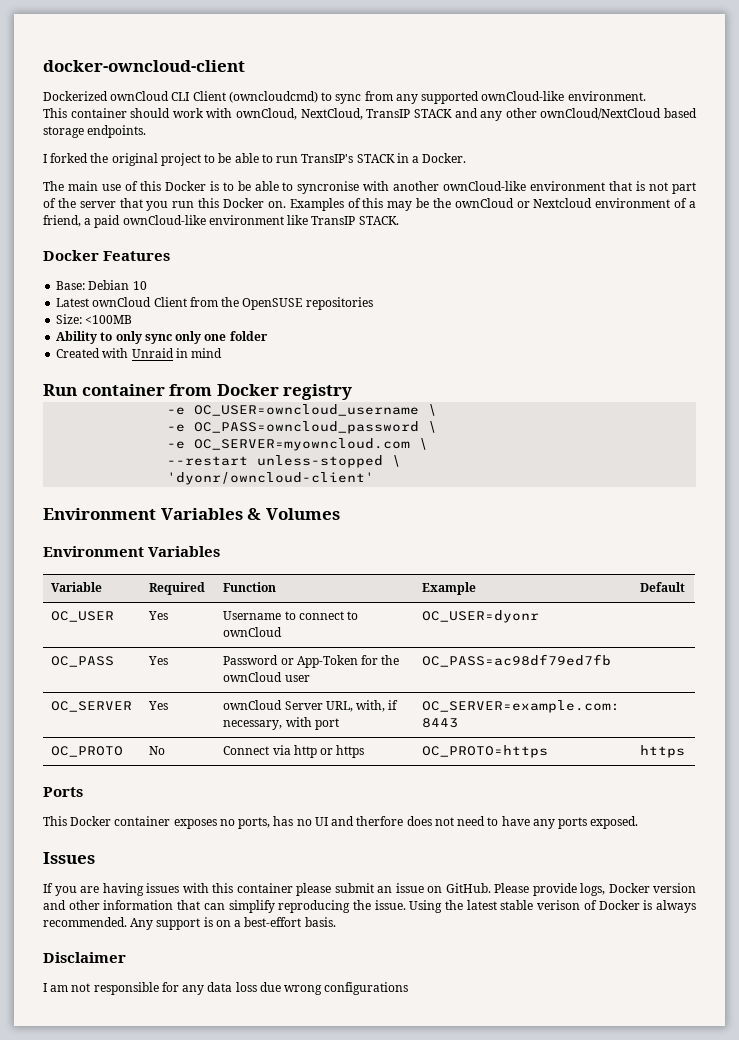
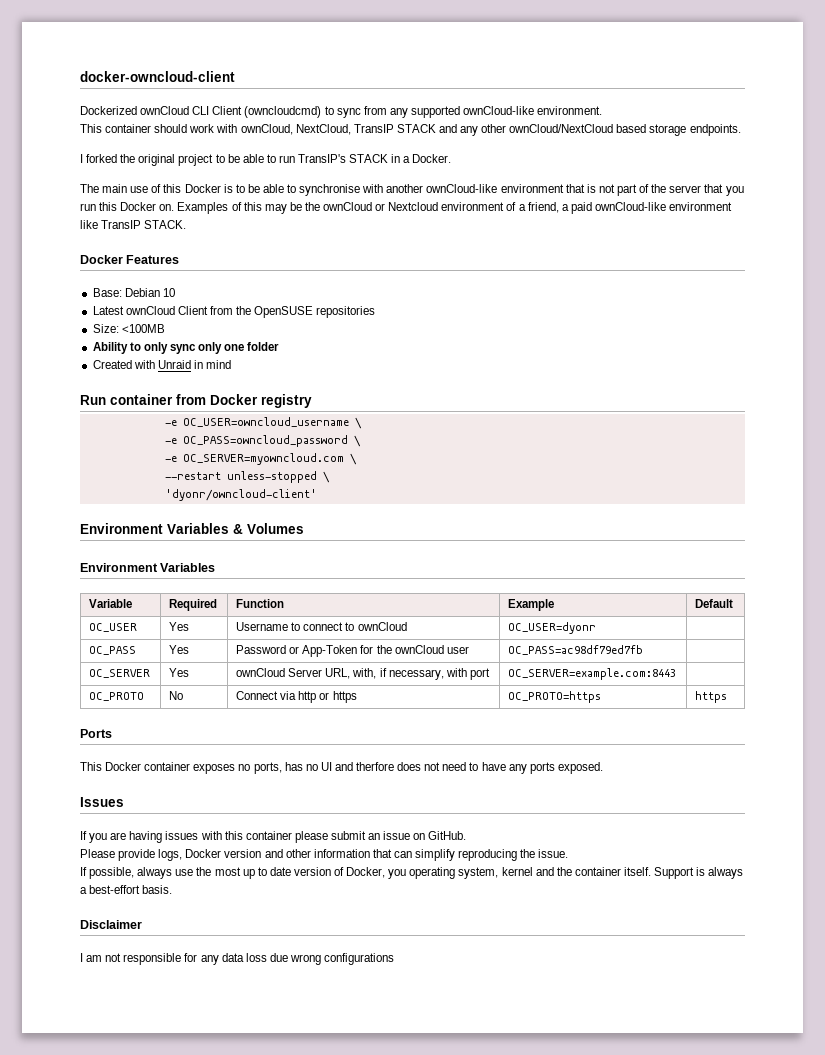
- The main use of this Docker is to be able to syncronise with another ownCloud-like environment that is not part of the server that you run this Docker on.
+ The main use of this Docker is to be able to synchronise with another ownCloud-like environment that is not part of the server that you run this Docker on.
- If you are having issues with this container please submit an issue on GitHub. Please provide logs, Docker version and other information that can simplify reproducing the issue. Using the latest stable verison of Docker is always recommended. Any support is on a best-effort basis.
+ If you are having issues with this container please submit an issue on GitHub.
+ Please provide logs, Docker version and other information that can simplify reproducing the issue.
+ If possible, always use the most up to date version of Docker, you operating system, kernel and the container itself. Support is always a best-effort basis.

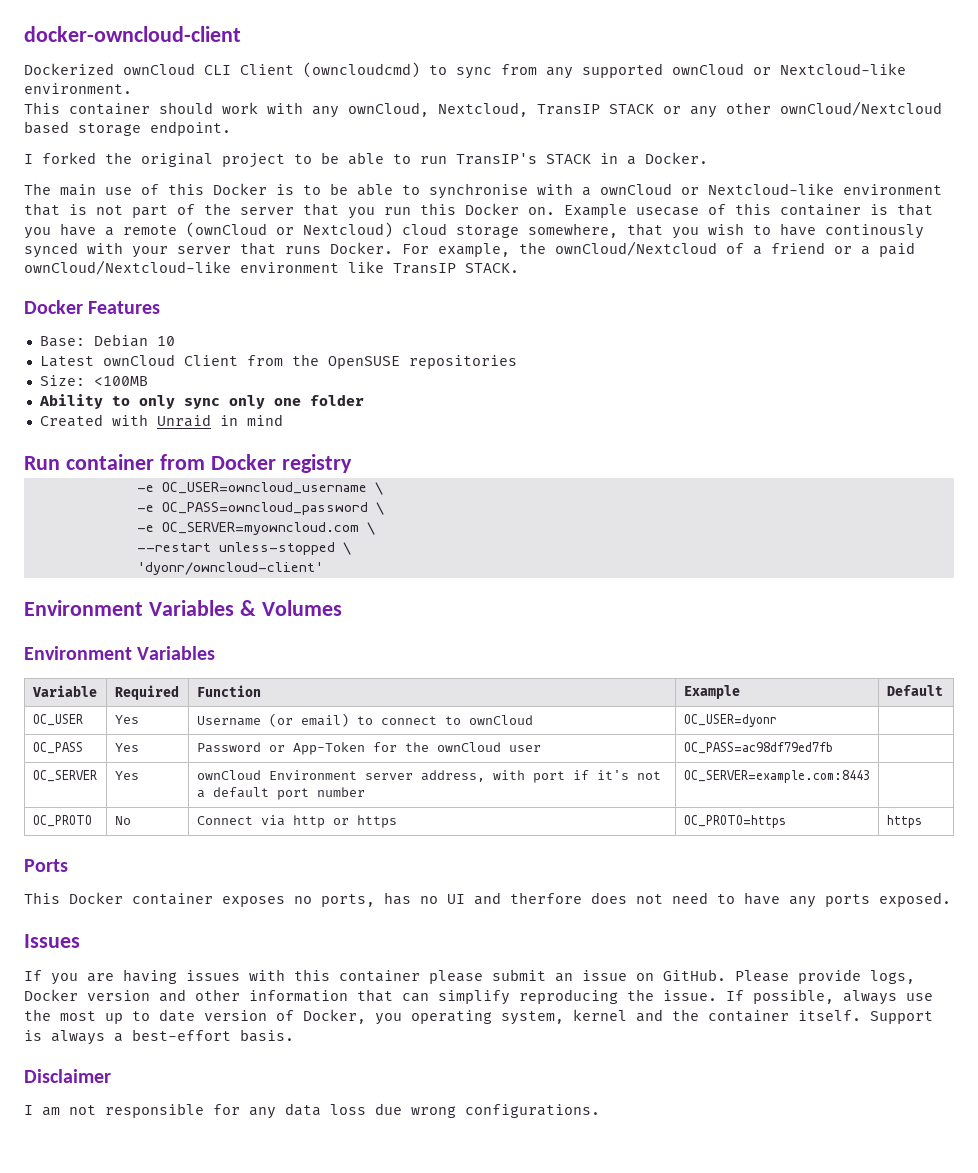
- Dockerized ownCloud CLI Client (owncloudcmd) to sync from any supported ownCloud-like environment.
+ Dockerized ownCloud CLI Client (owncloudcmd) to sync from any supported ownCloud or Nextcloud-like environment.
- This container should work with ownCloud, NextCloud, TransIP STACK and any other ownCloud/NextCloud based storage endpoints.
+ This container should work with any ownCloud, Nextcloud, TransIP STACK or any other ownCloud/Nextcloud based storage endpoint.
- The main use of this Docker is to be able to synchronise with another ownCloud-like environment that is not part of the server that you run this Docker on.
+ The main use of this Docker is to be able to synchronise with a ownCloud or Nextcloud-like environment that is not part of the server that you run this Docker on.
- Examples of this may be the ownCloud or Nextcloud environment of a friend, a paid ownCloud-like environment like TransIP STACK.
+ Example usecase of this container is that you have a remote (ownCloud or Nextcloud) cloud storage somewhere, that you wish to have continously synced with your server that runs Docker. For example, the ownCloud/Nextcloud of a friend or a paid ownCloud/Nextcloud-like environment like TransIP STACK.
- OC_USER | Yes | Username to connect to ownCloud | OC_USER=dyonr |
+ OC_USER | Yes | Username (or email) to connect to ownCloud | OC_USER=dyonr |
- OC_SERVER | Yes | ownCloud Server URL, with, if necessary, with port | OC_SERVER=example.com:8443 |
+ OC_SERVER | Yes | ownCloud Environment server address, with port if it's not a default port number | OC_SERVER=example.com:8443 |
- If you are having issues with this container please submit an issue on GitHub.
- Please provide logs, Docker version and other information that can simplify reproducing the issue.
- If possible, always use the most up to date version of Docker, you operating system, kernel and the container itself.
+ If you are having issues with this container please submit an issue on GitHub. Please provide logs, Docker version and other information that can simplify reproducing the issue. If possible, always use the most up to date version of Docker, you operating system, kernel and the container itself.
- I am not responsible for any data loss due wrong configurations
+ I am not responsible for any data loss due wrong configurations.

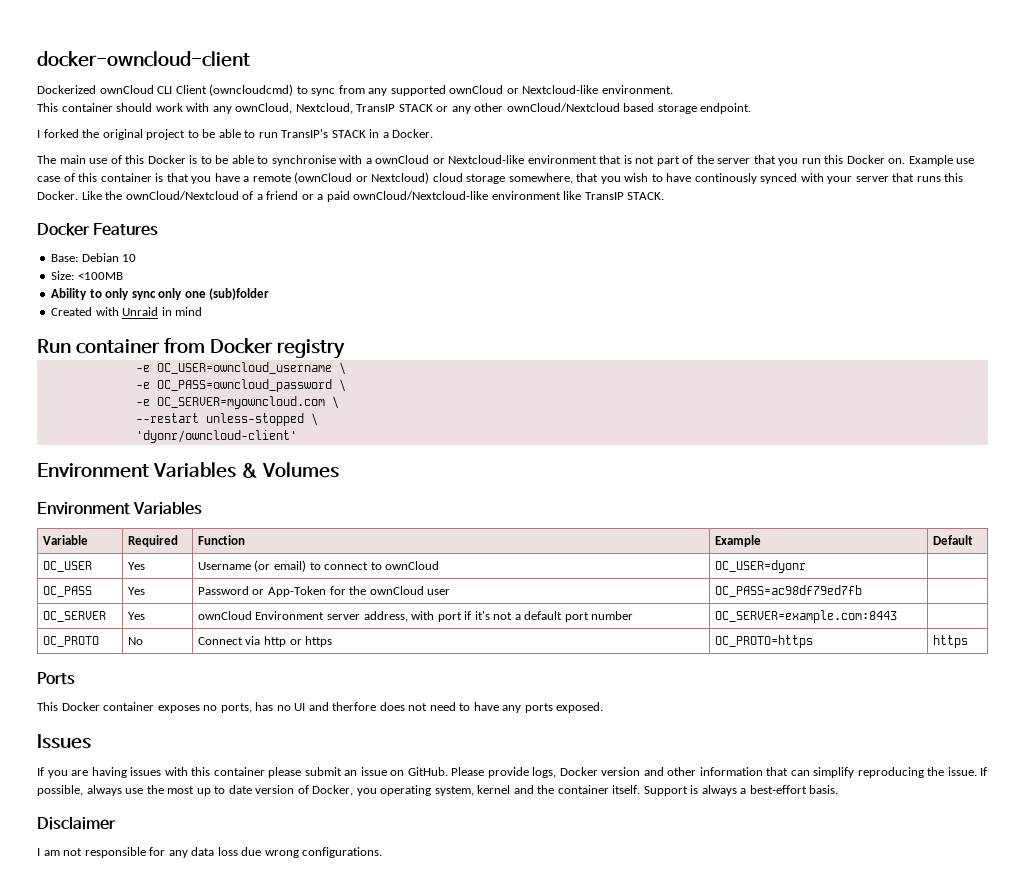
- Example usecase of this container is that you have a remote (ownCloud or Nextcloud) cloud storage somewhere, that you wish to have continously synced with your server that runs Docker. For example, the ownCloud/Nextcloud of a friend or a paid ownCloud/Nextcloud-like environment like TransIP STACK.
+ Example use case of this container is that you have a remote (ownCloud or Nextcloud) cloud storage somewhere, that you wish to have continously synced with your server that runs this Docker. Like the ownCloud/Nextcloud of a friend or a paid ownCloud/Nextcloud-like environment like TransIP STACK.
- Latest ownCloud Client from the OpenSUSE repositories
- Ability to only sync only one folder
+ Ability to only sync only one (sub)folder

